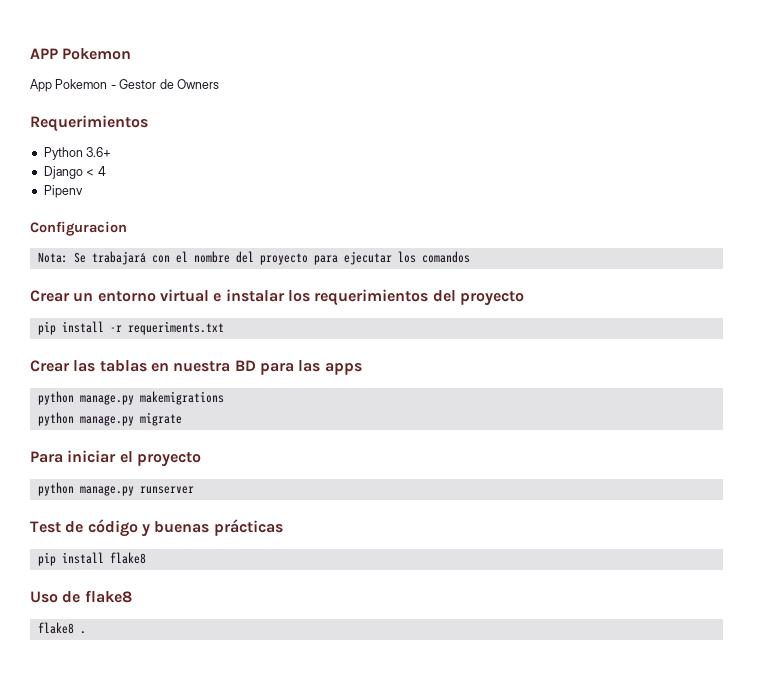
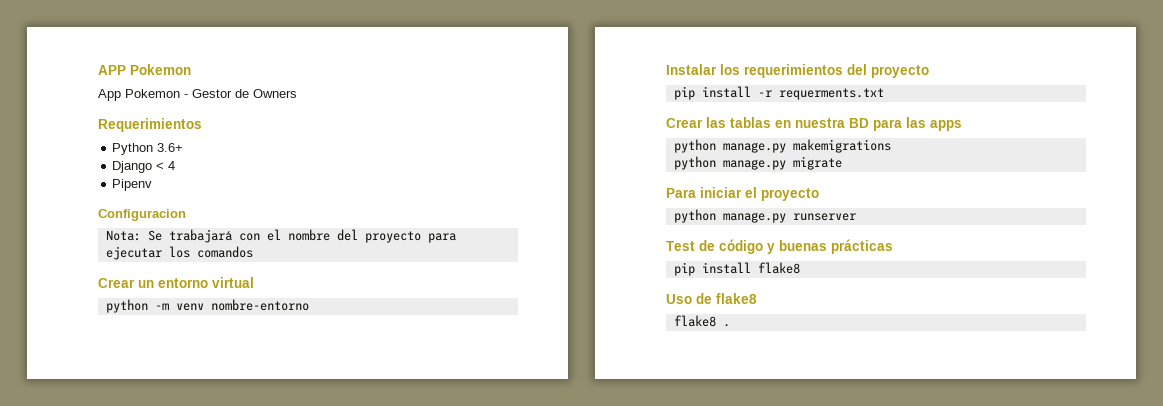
- Crear un entorno virtual e instalar los requerimientos del proyecto
+ Crear un entorno virtual
+ python -m venv nombre-entorno
+ Instalar los requerimientos del proyecto
- pip install -r requeriments.txt
+ pip install -r requerments.txt

